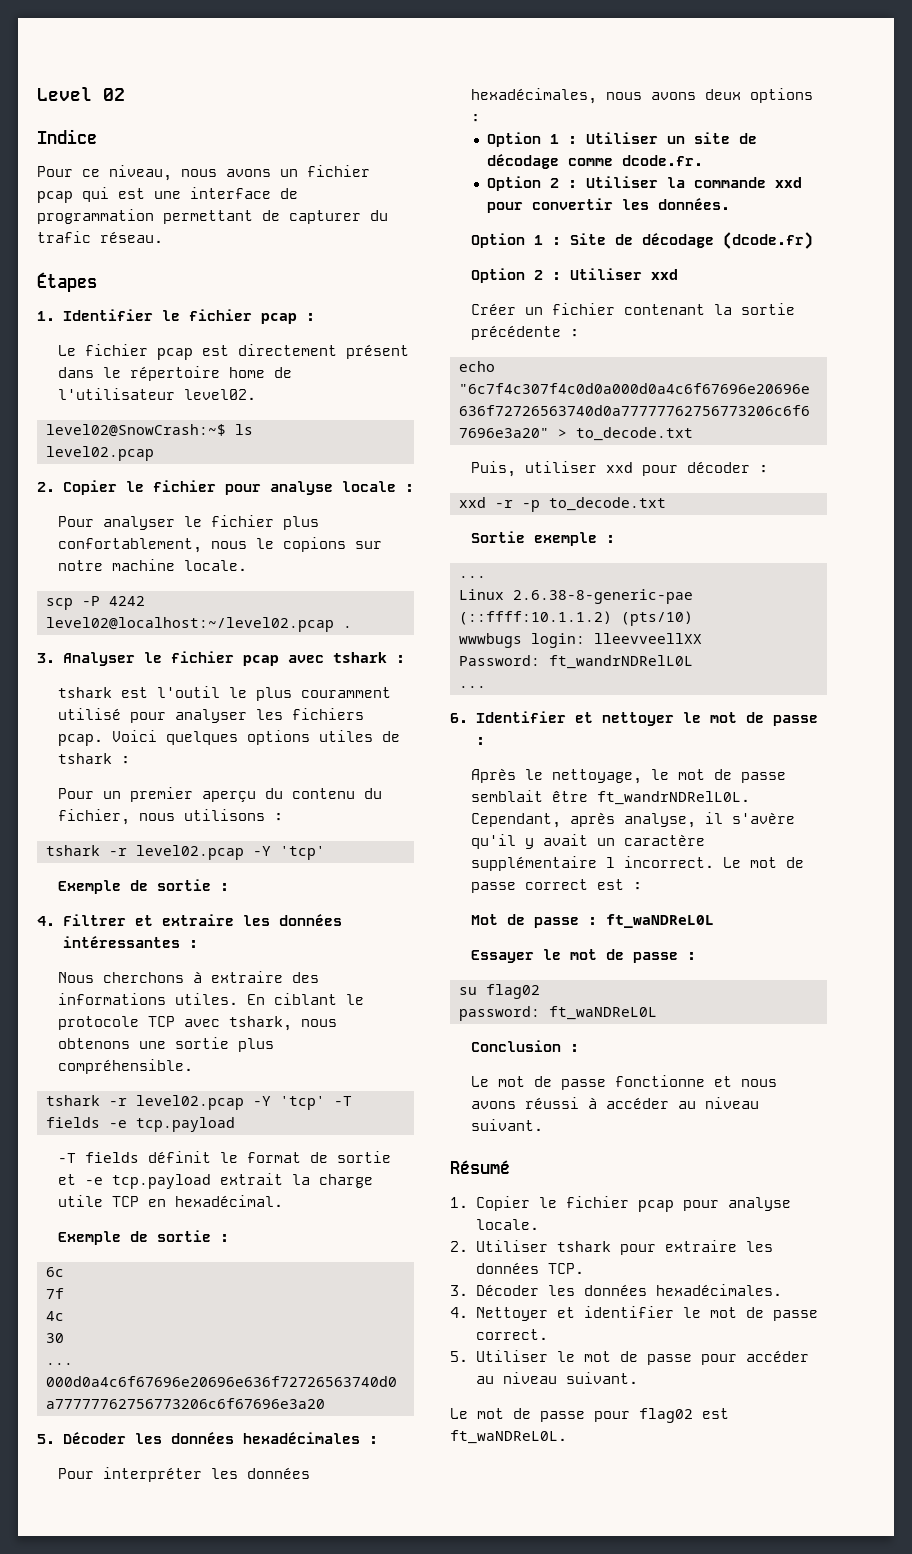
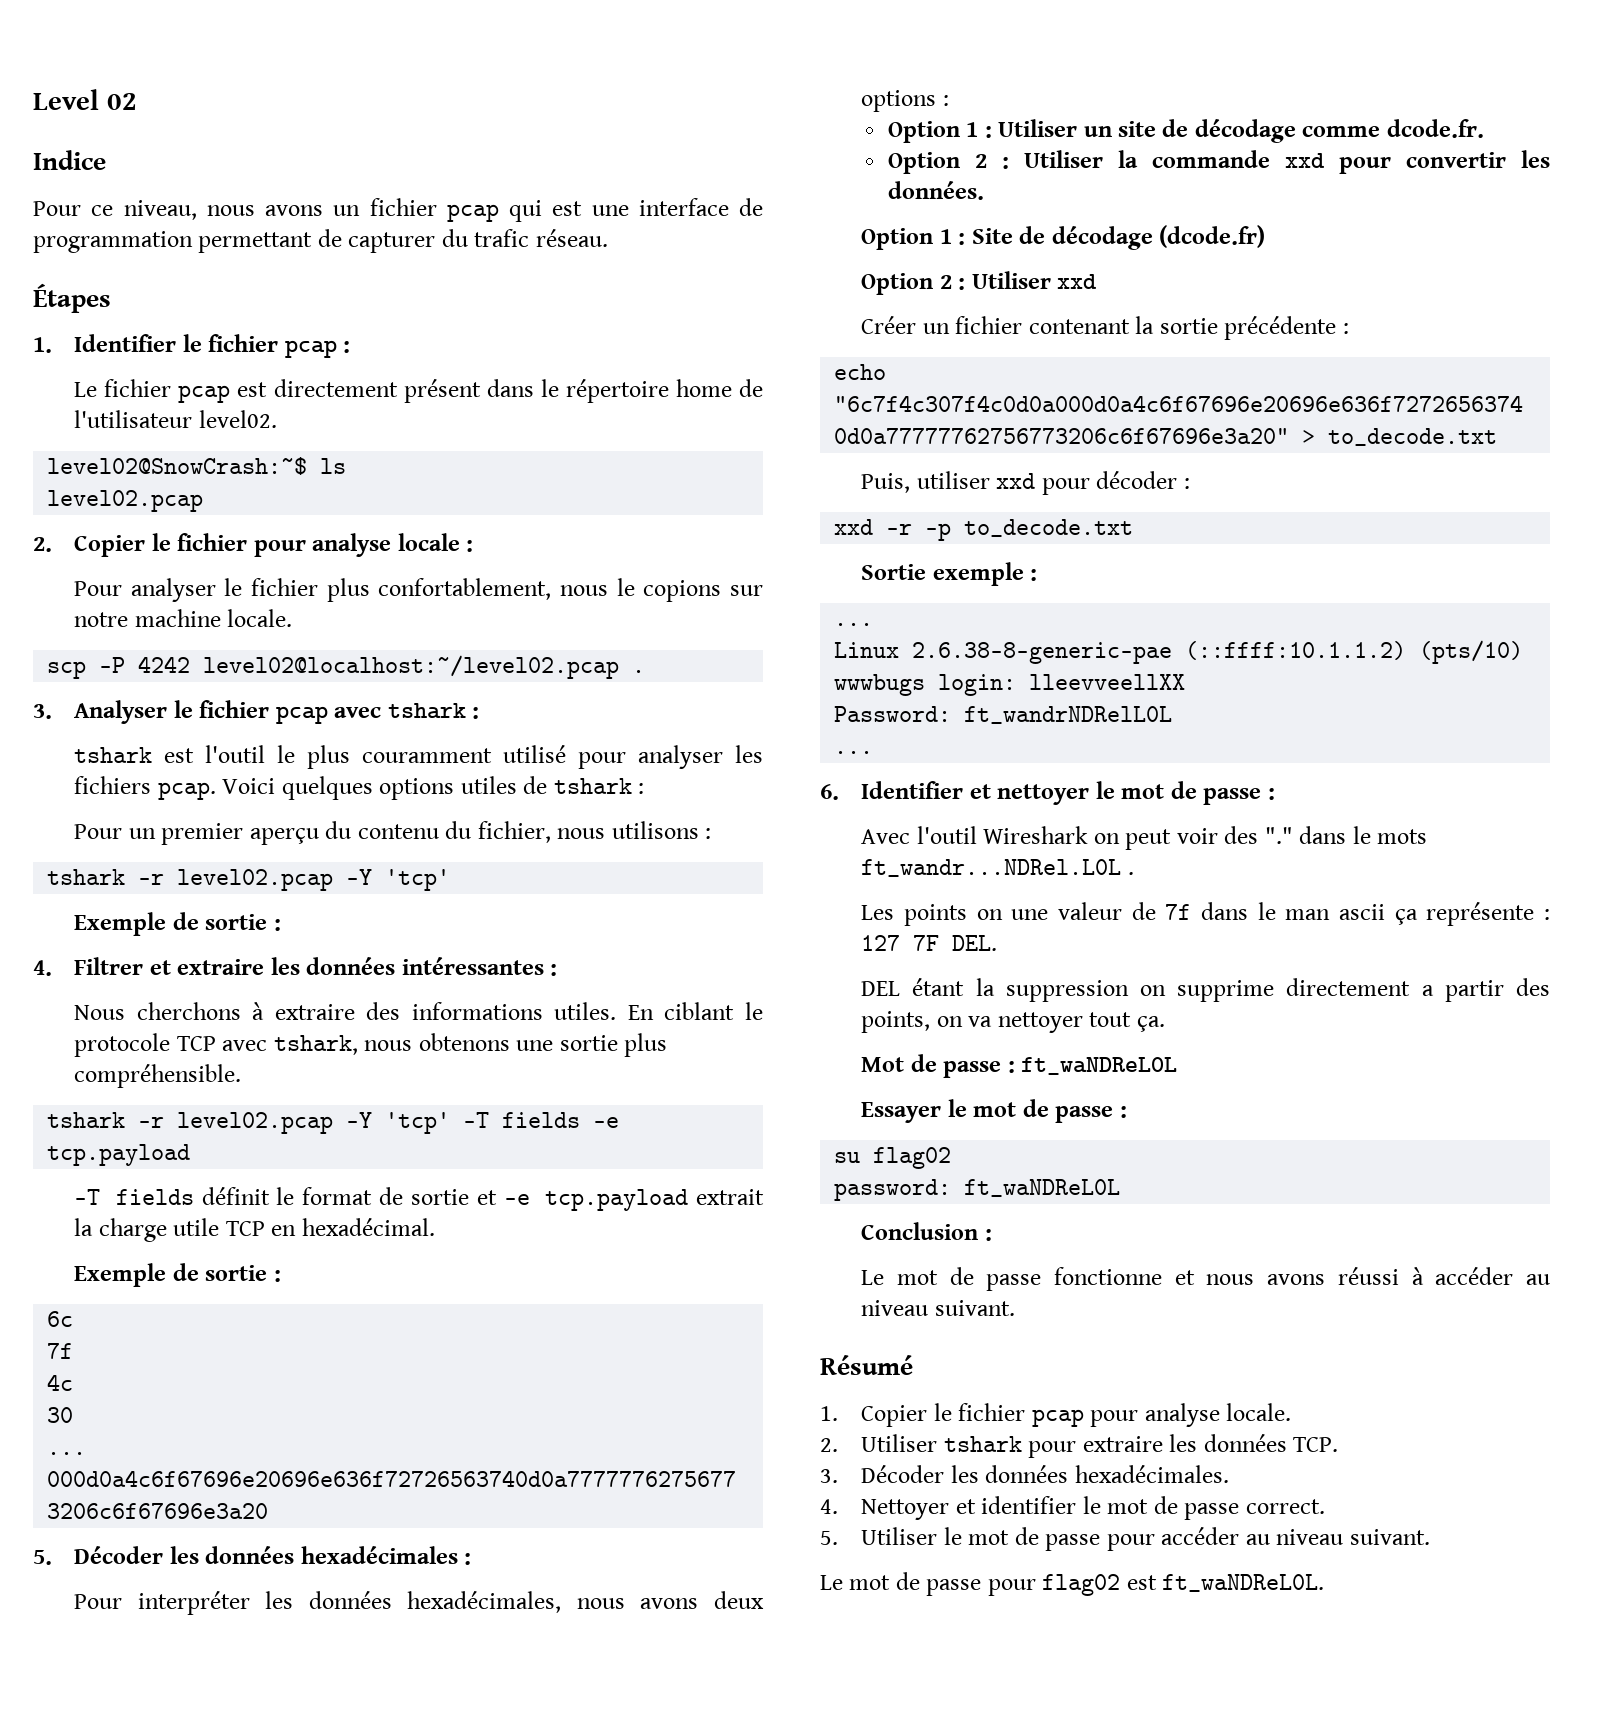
- Après le nettoyage, le mot de passe semblait être ft_wandrNDRelL0L. Cependant, après analyse, il s'avère qu'il y avait un caractère supplémentaire l incorrect. Le mot de passe correct est :
+ Avec l'outil Wireshark on peut voir des "." dans le mots ft_wandr...NDRel.L0L .
+ Les points on une valeur de 7f dans le man ascii ça représente : 127 7F DEL.
+ DEL étant la suppression on supprime directement a partir des points, on va nettoyer tout ça.

